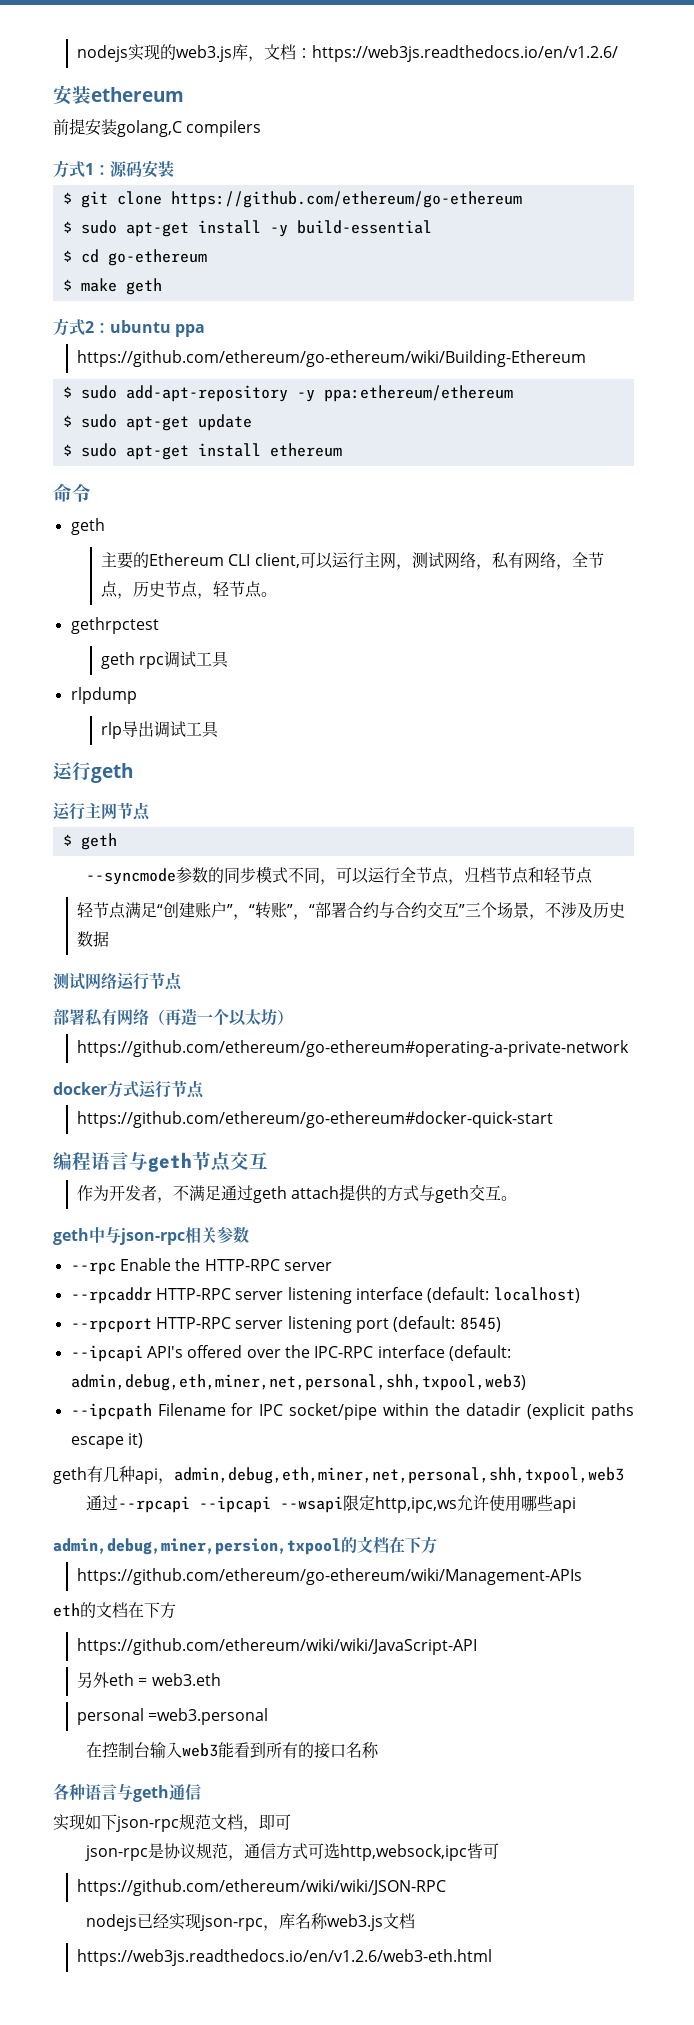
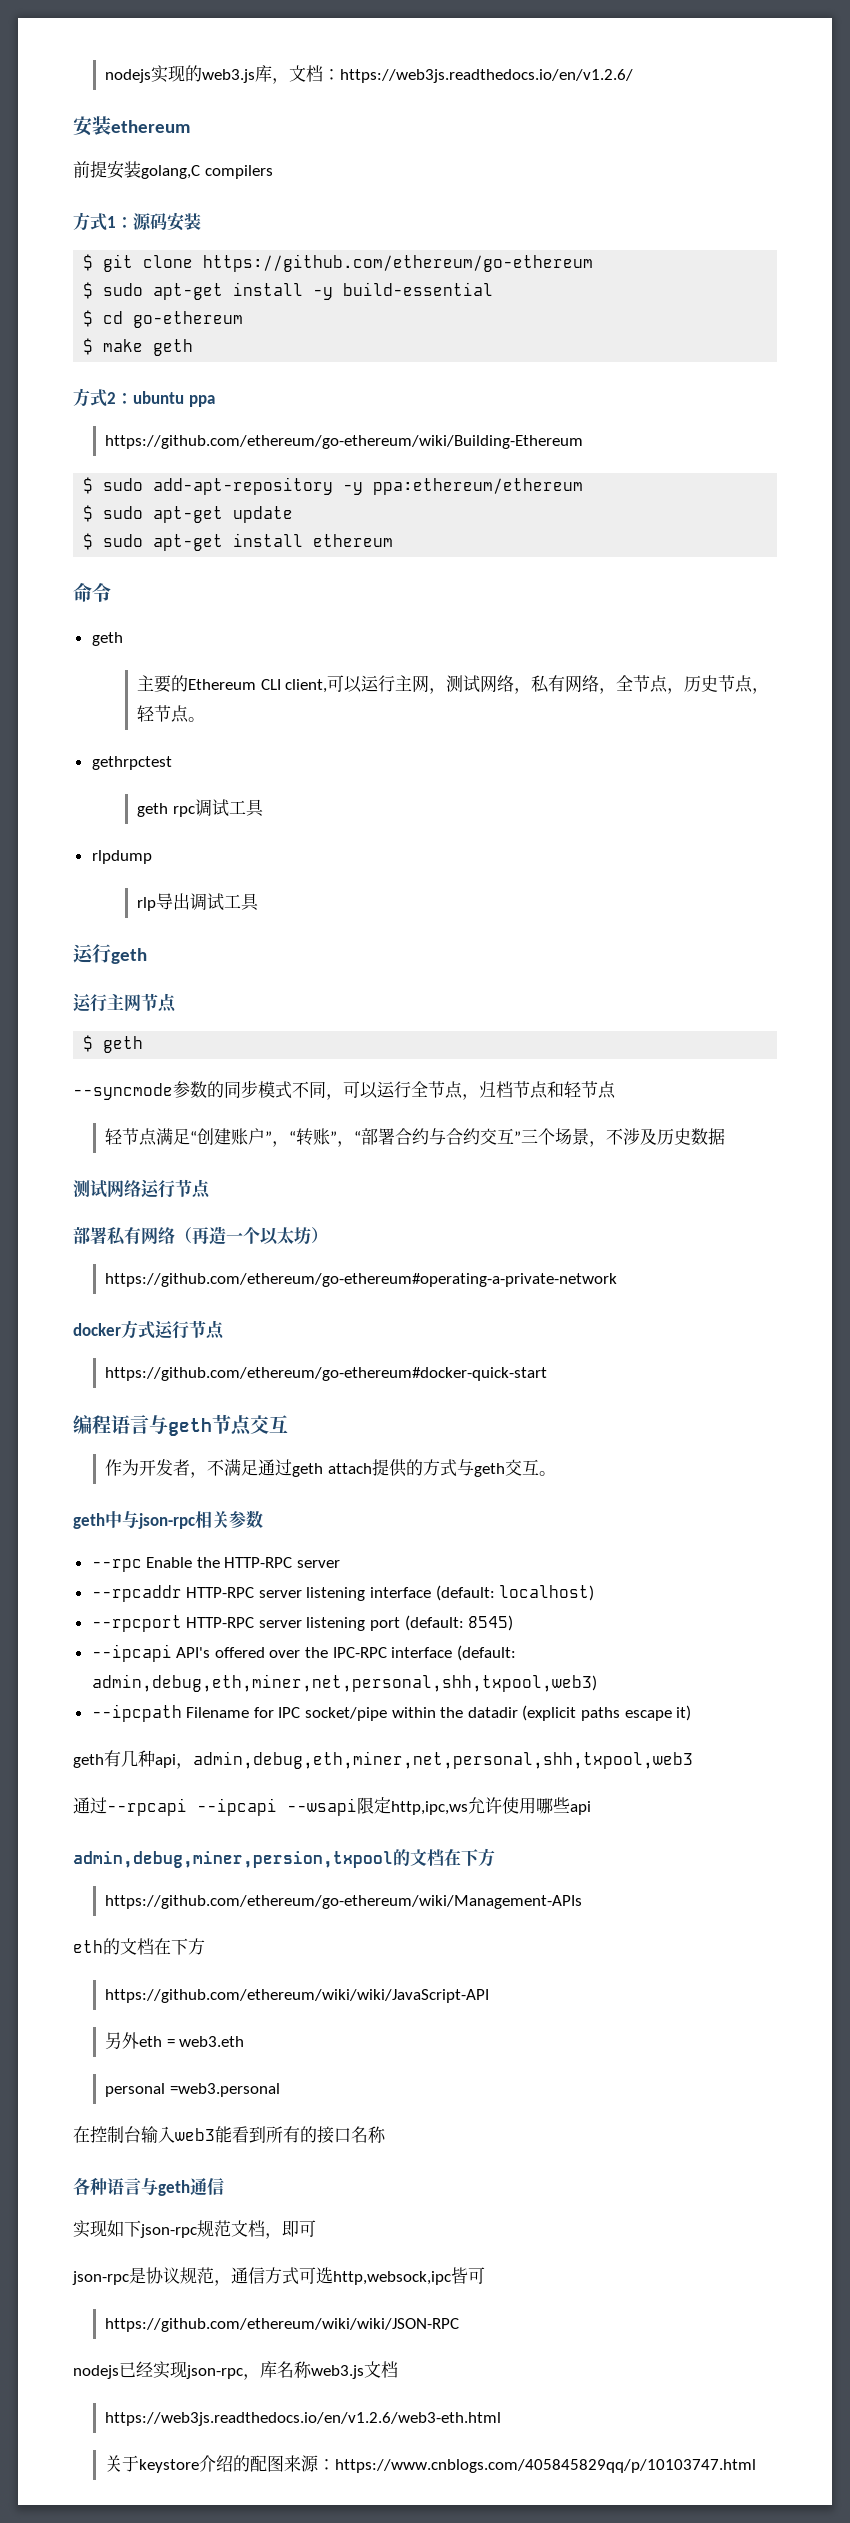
+ 关于keystore介绍的配图来源：https://www.cnblogs.com/405845829qq/p/10103747.html

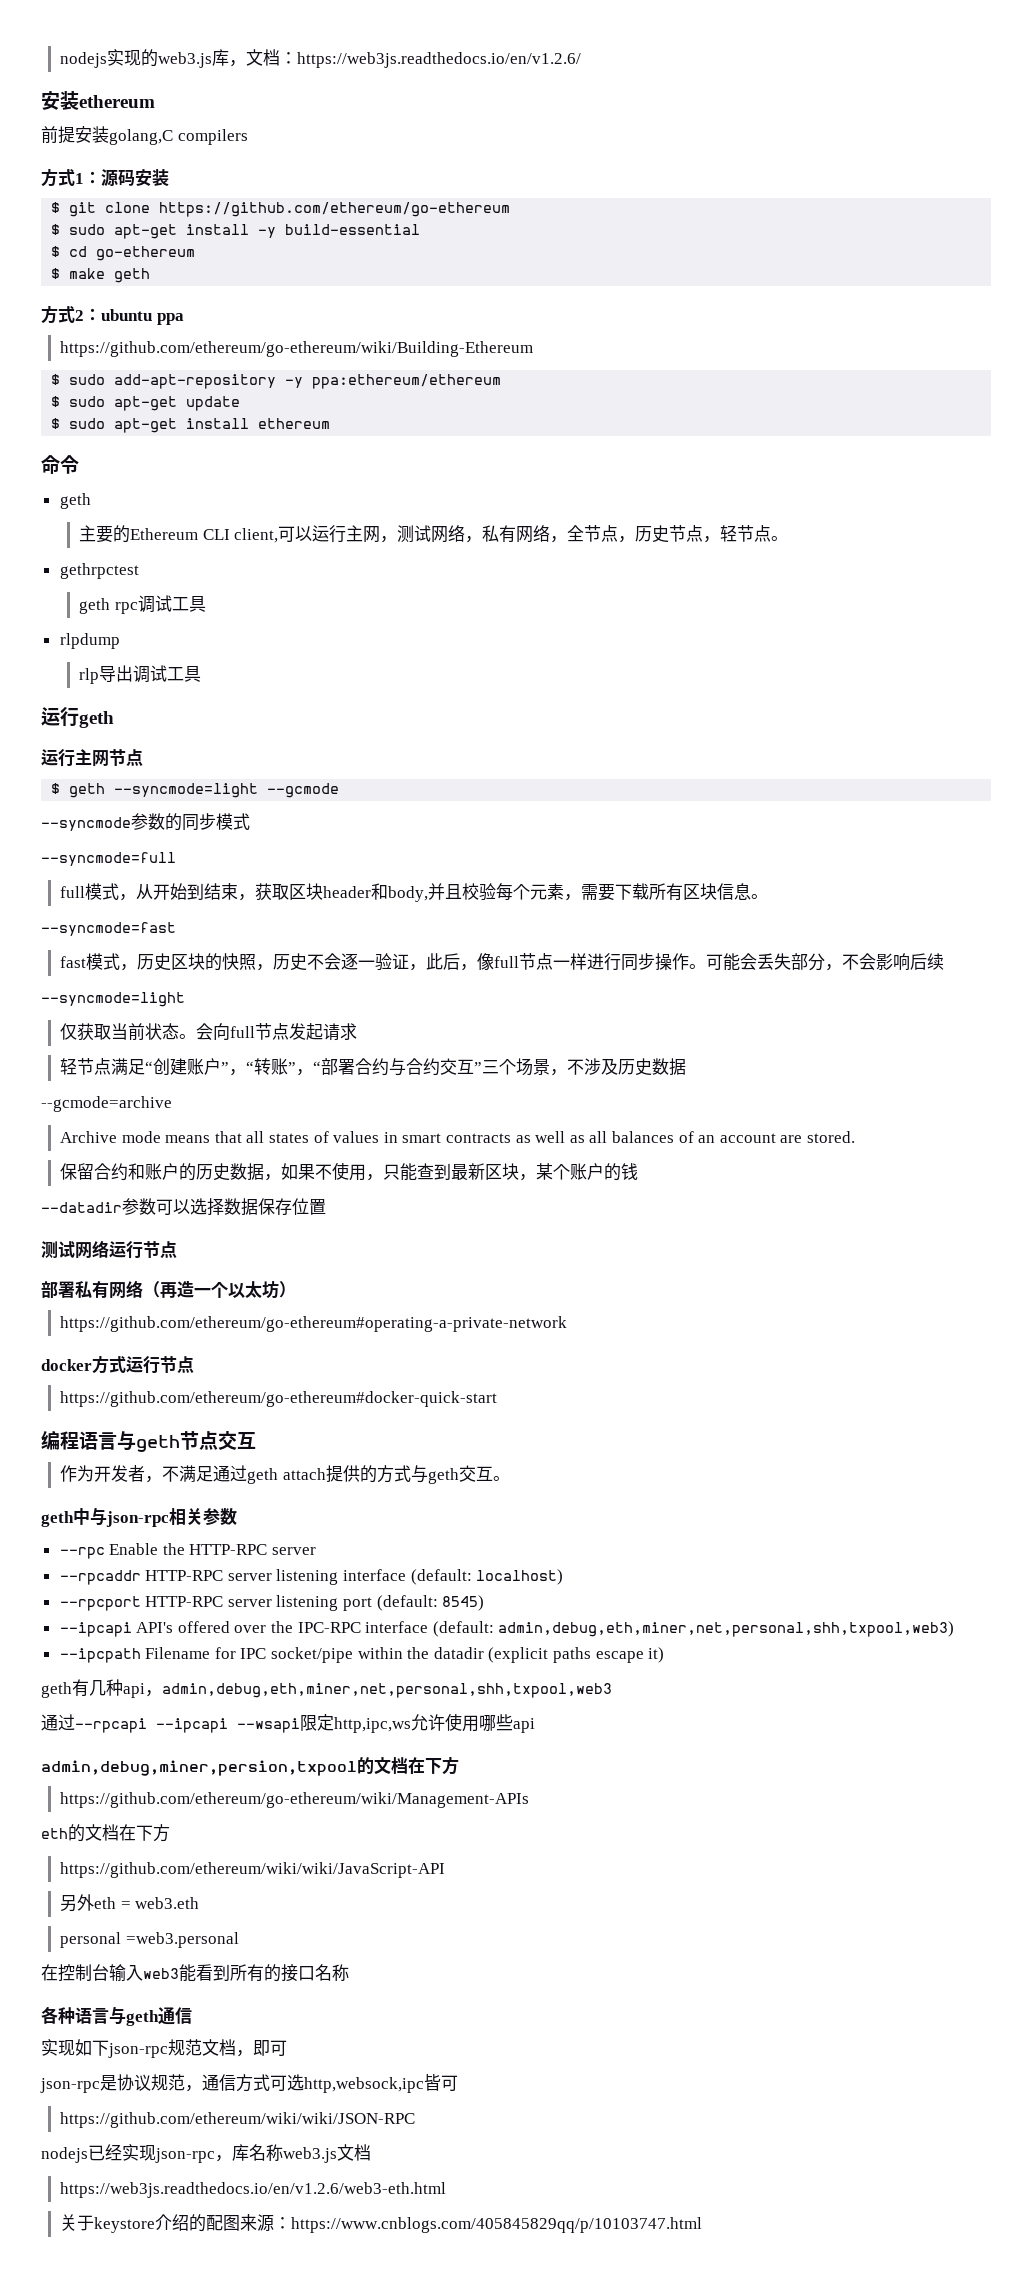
- $ geth
+ $ geth --syncmode=light --gcmode
- --syncmode参数的同步模式不同，可以运行全节点，归档节点和轻节点
+ --syncmode参数的同步模式
+ --syncmode=full
+ full模式，从开始到结束，获取区块header和body,并且校验每个元素，需要下载所有区块信息。
+ --syncmode=fast
+ fast模式，历史区块的快照，历史不会逐一验证，此后，像full节点一样进行同步操作。可能会丢失部分，不会影响后续
+ --syncmode=light
+ 仅获取当前状态。会向full节点发起请求
+ --gcmode=archive
+ Archive mode means that all states of values in smart contracts as well as all balances of an account are stored.
+ 保留合约和账户的历史数据，如果不使用，只能查到最新区块，某个账户的钱
+ --datadir参数可以选择数据保存位置

